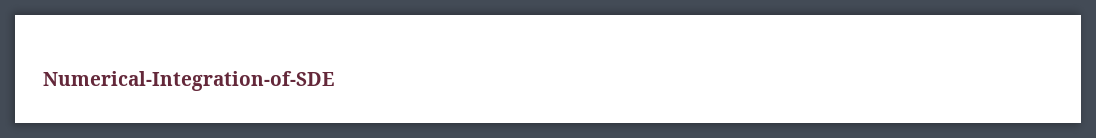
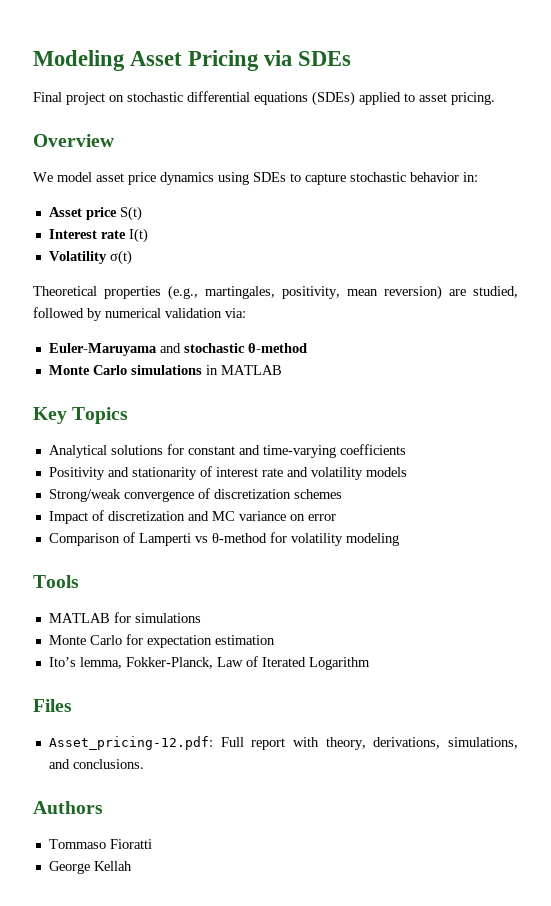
- Numerical-Integration-of-SDE
+ Modeling Asset Pricing via SDEs
+ Final project on stochastic differential equations (SDEs) applied to asset pricing.
+ Overview
+ We model asset price dynamics using SDEs to capture stochastic behavior in:
+ Asset price S(t)
+ Interest rate I(t)
+ Volatility σ(t)
+ Theoretical properties (e.g., martingales, positivity, mean reversion) are studied, followed by numerical validation via:
+ Euler-Maruyama and stochastic θ-method
+ Monte Carlo simulations in MATLAB
+ Key Topics
+ Analytical solutions for constant and time-varying coefficients
+ Positivity and stationarity of interest rate and volatility models
+ Strong/weak convergence of discretization schemes
+ Impact of discretization and MC variance on error
+ Comparison of Lamperti vs θ-method for volatility modeling
+ Tools
+ MATLAB for simulations
+ Monte Carlo for expectation estimation
+ Ito’s lemma, Fokker-Planck, Law of Iterated Logarithm
+ Files
+ Asset_pricing-12.pdf: Full report with theory, derivations, simulations, and conclusions.
+ Authors
+ Tommaso Fioratti
+ George Kellah

